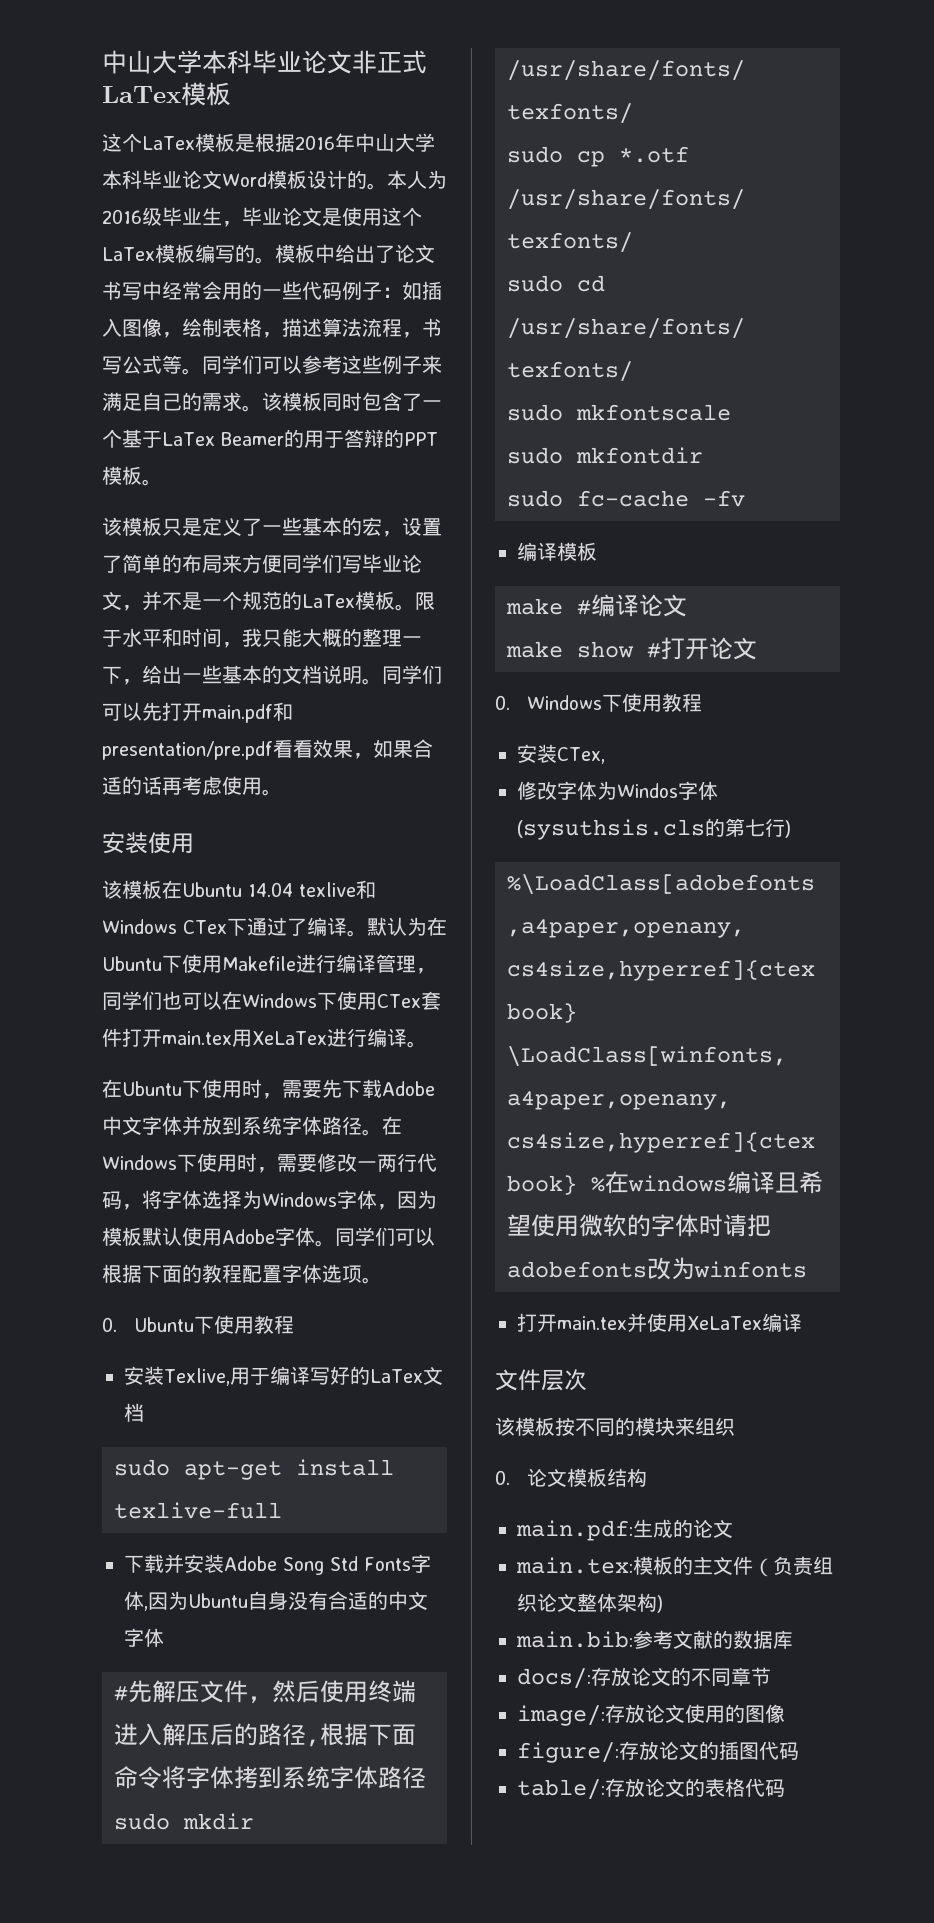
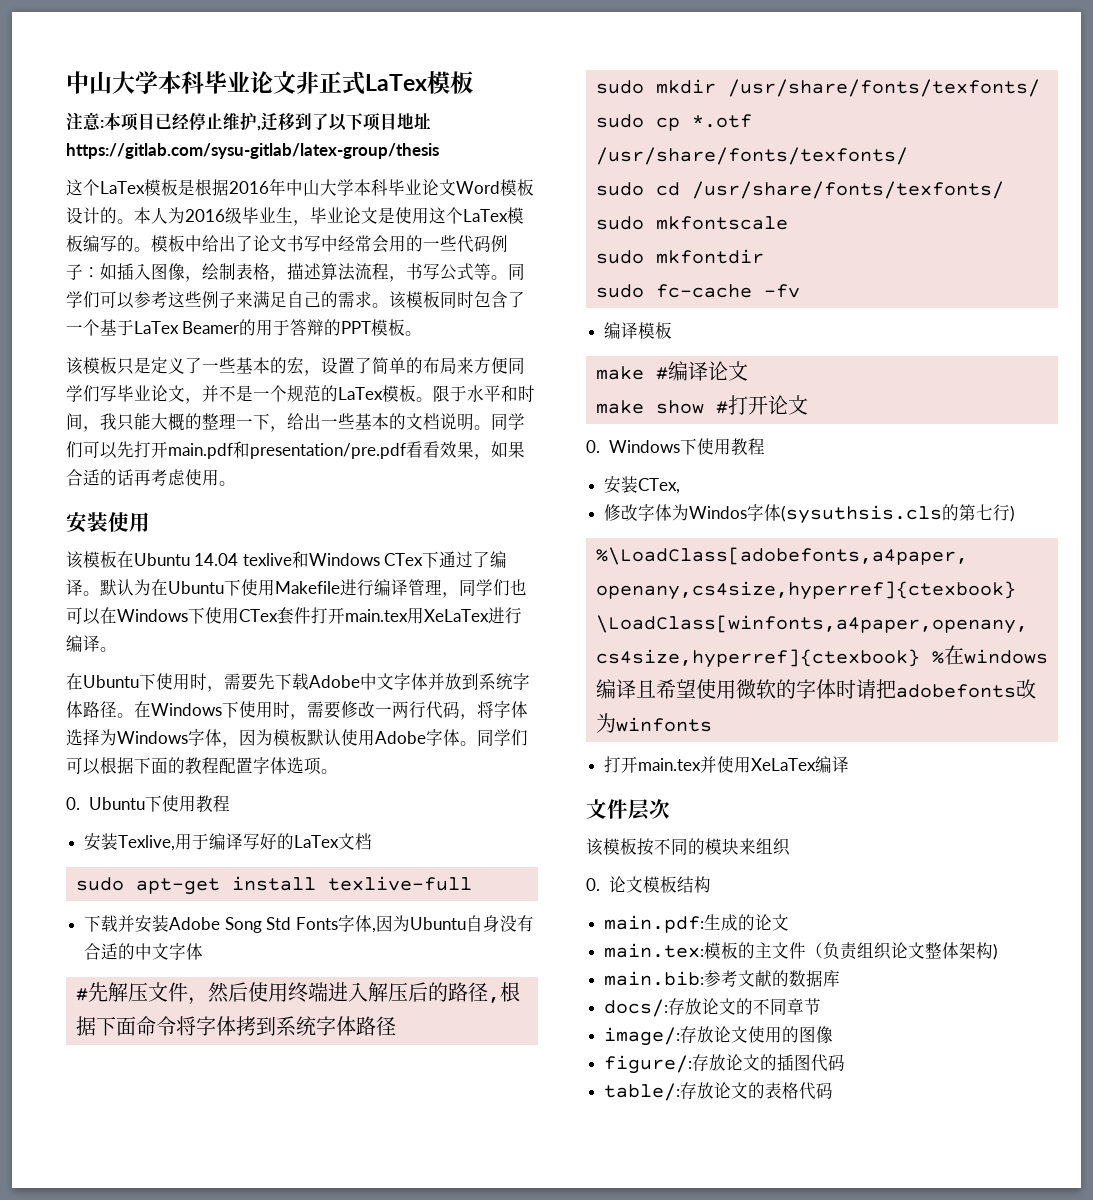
+ 注意:本项目已经停止维护,迁移到了以下项目地址https://gitlab.com/sysu-gitlab/latex-group/thesis

